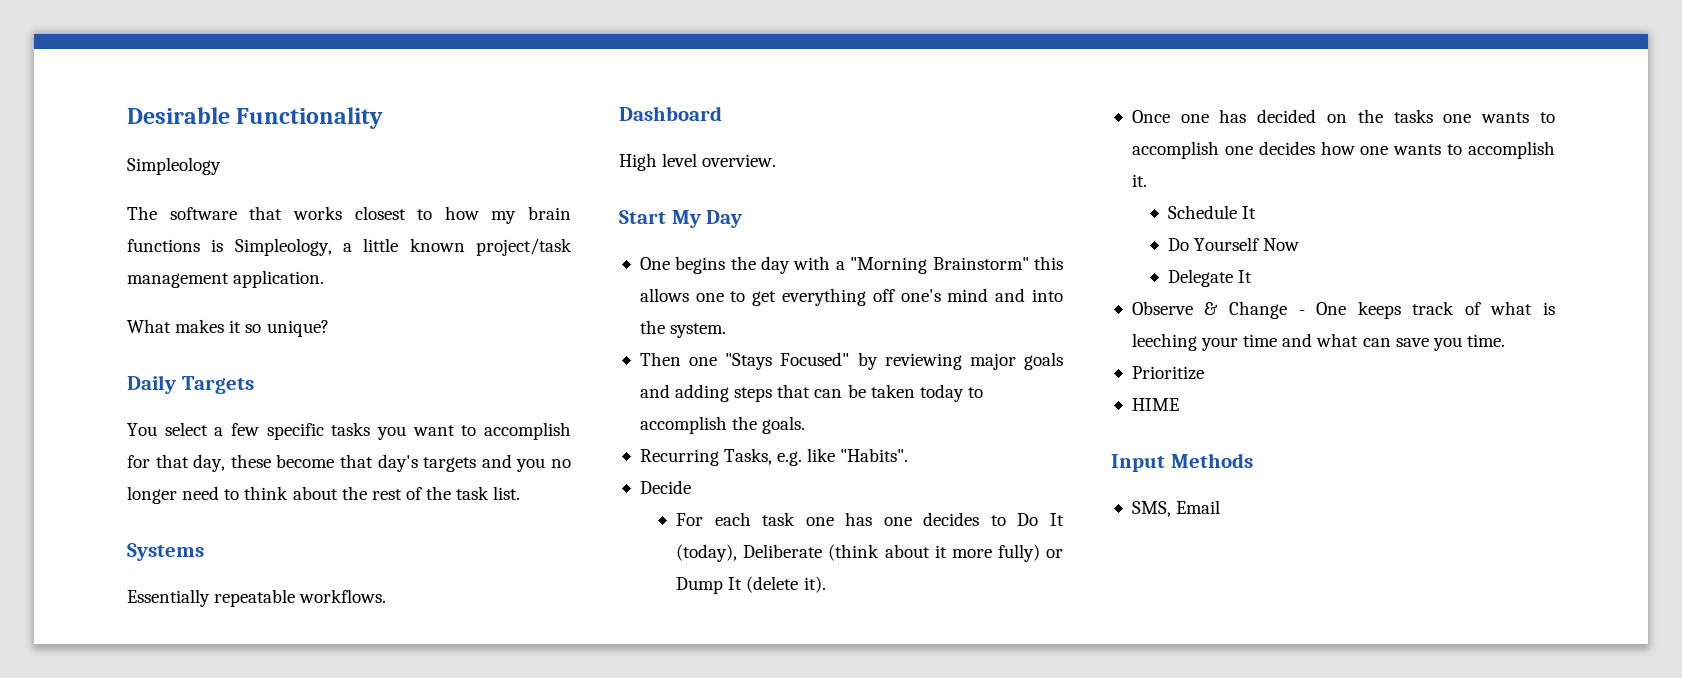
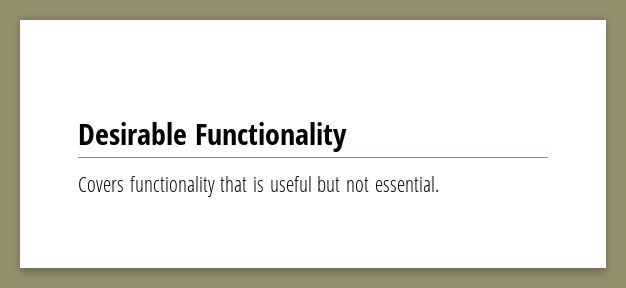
- Simpleology
- The software that works closest to how my brain functions is Simpleology, a little known project/task management application.
- What makes it so unique?
- Daily Targets
- You select a few specific tasks you want to accomplish for that day, these become that day's targets and you no longer need to think about the rest of the task list.
- Systems
- Essentially repeatable workflows.
- Dashboard
- High level overview.
- Start My Day
- One begins the day with a "Morning Brainstorm" this allows one to get everything off one's mind and into the system.
- Then one "Stays Focused" by reviewing major goals and adding steps that can be taken today to accomplish the goals.
- Recurring Tasks, e.g. like "Habits".
- Decide
- For each task one has one decides to Do It (today), Deliberate (think about it more fully) or Dump It (delete it).
- Once one has decided on the tasks one wants to accomplish one decides how one wants to accomplish it.
- Schedule It
- Do Yourself Now
- Delegate It
- Observe & Change - One keeps track of what is leeching your time and what can save you time.
- Prioritize
- HIME
- Input Methods
- SMS, Email
+ Covers functionality that is useful but not essential.

